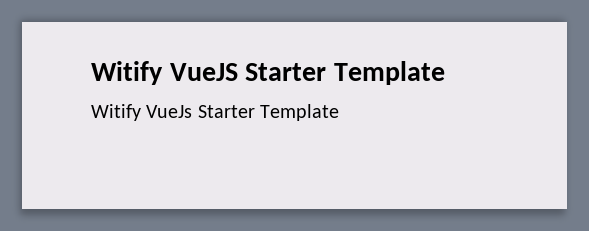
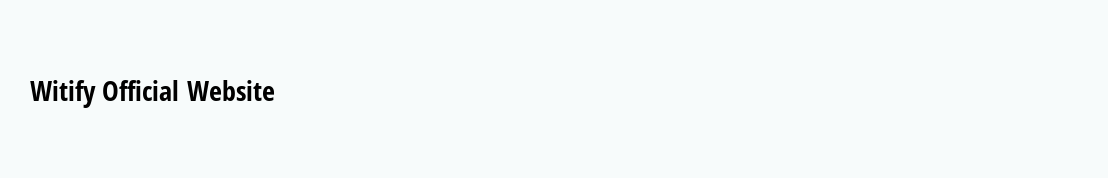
- Witify VueJS Starter Template
- Witify VueJs Starter Template
+ Witify Official Website

